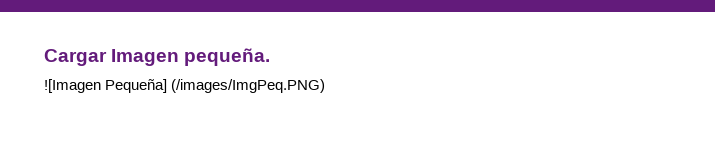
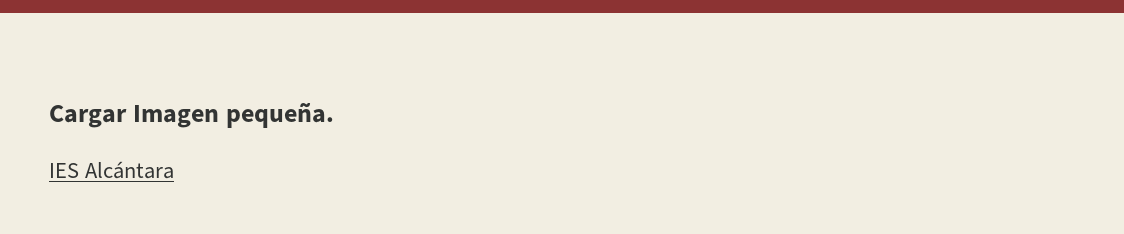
- ![Imagen Pequeña] (/images/ImgPeq.PNG)
+ IES Alcántara

